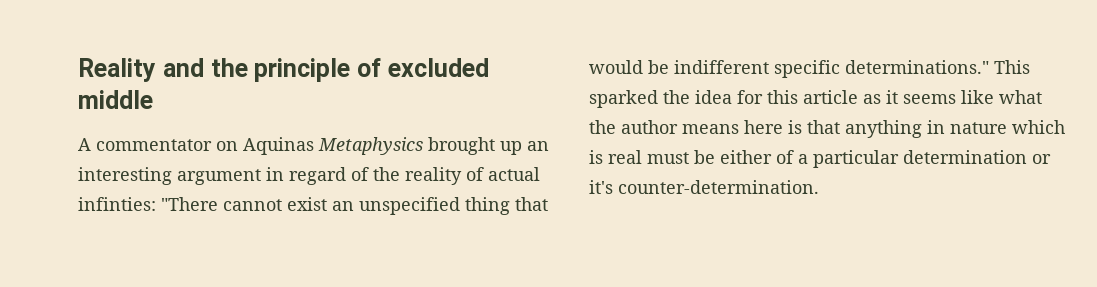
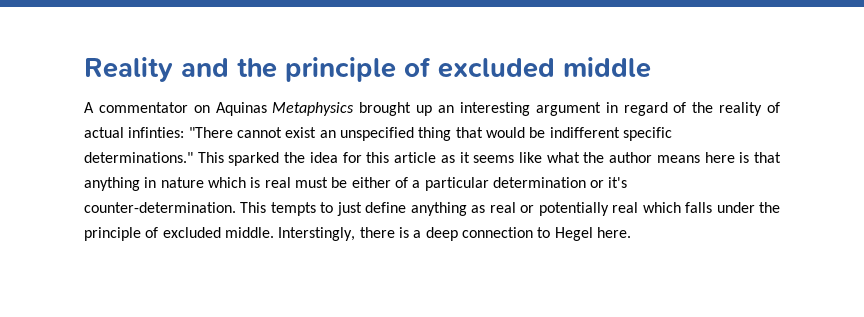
+ This tempts to just define anything as real or potentially real which falls under the principle of excluded middle. Interstingly, there is a deep connection to Hegel here.

